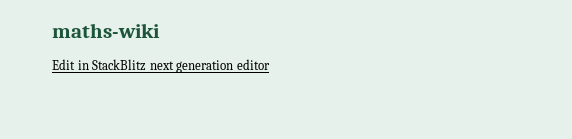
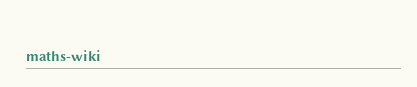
- Edit in StackBlitz next generation editor

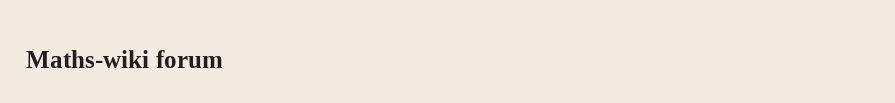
- maths-wiki
+ Maths-wiki forum

